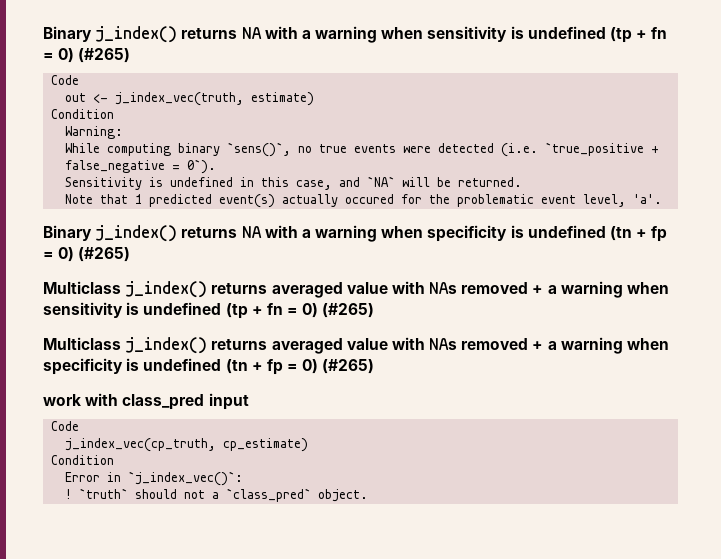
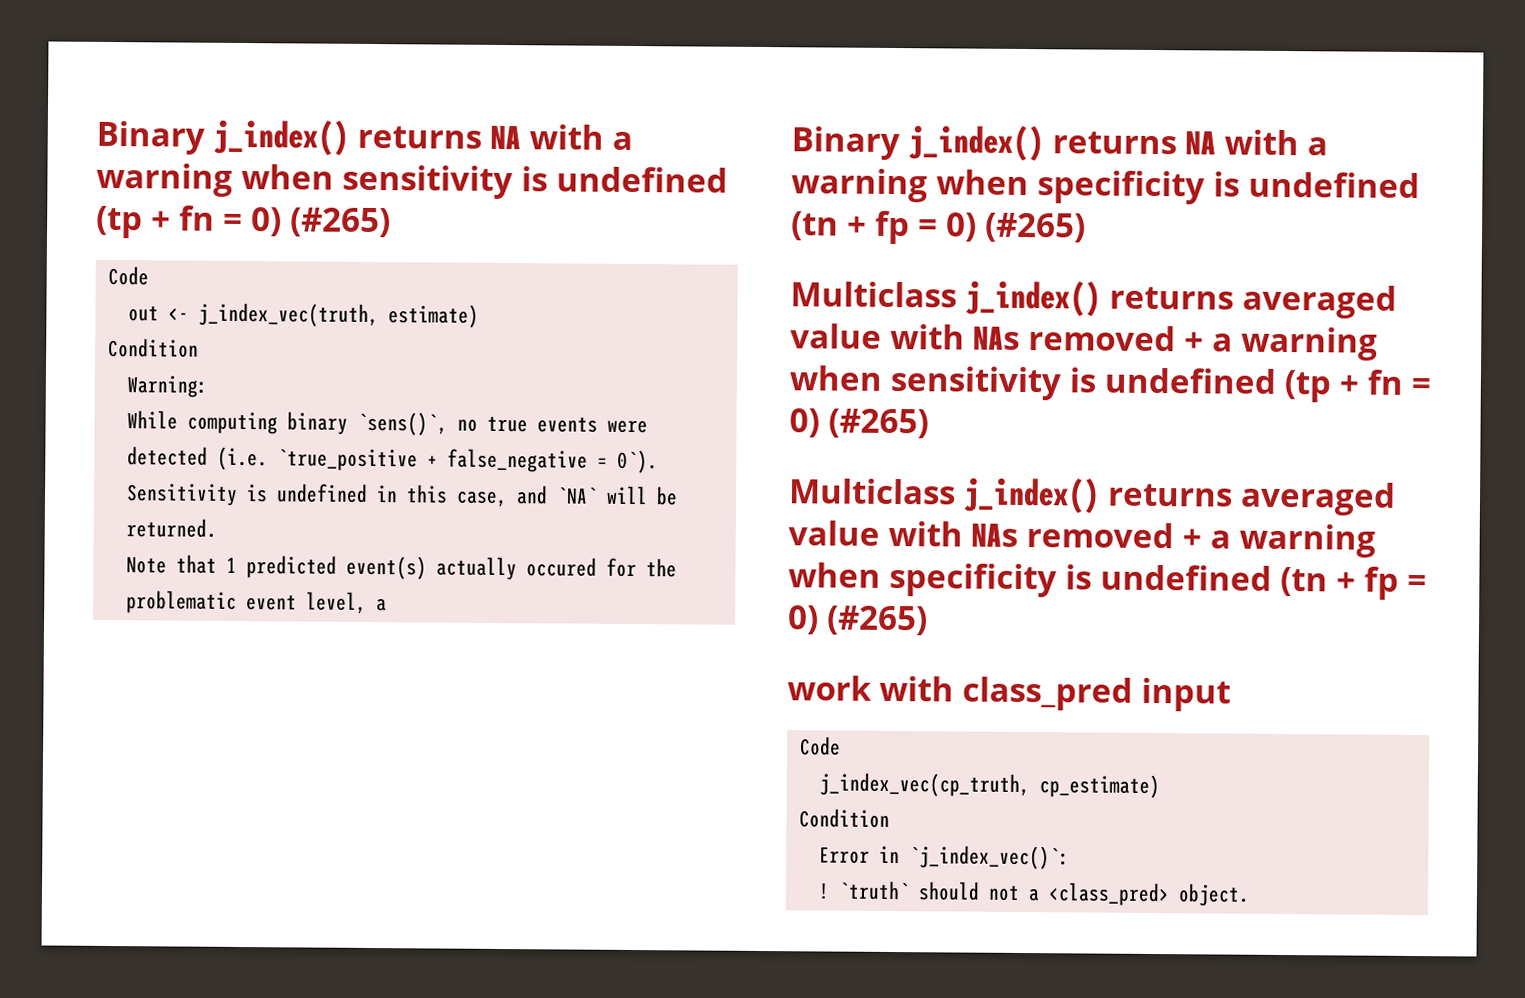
- Note that 1 predicted event(s) actually occured for the problematic event level, 'a'.
+ Note that 1 predicted event(s) actually occured for the problematic event level, a
- `truth` should not a `class_pred` object.
+ `truth` should not a <class_pred> object.

